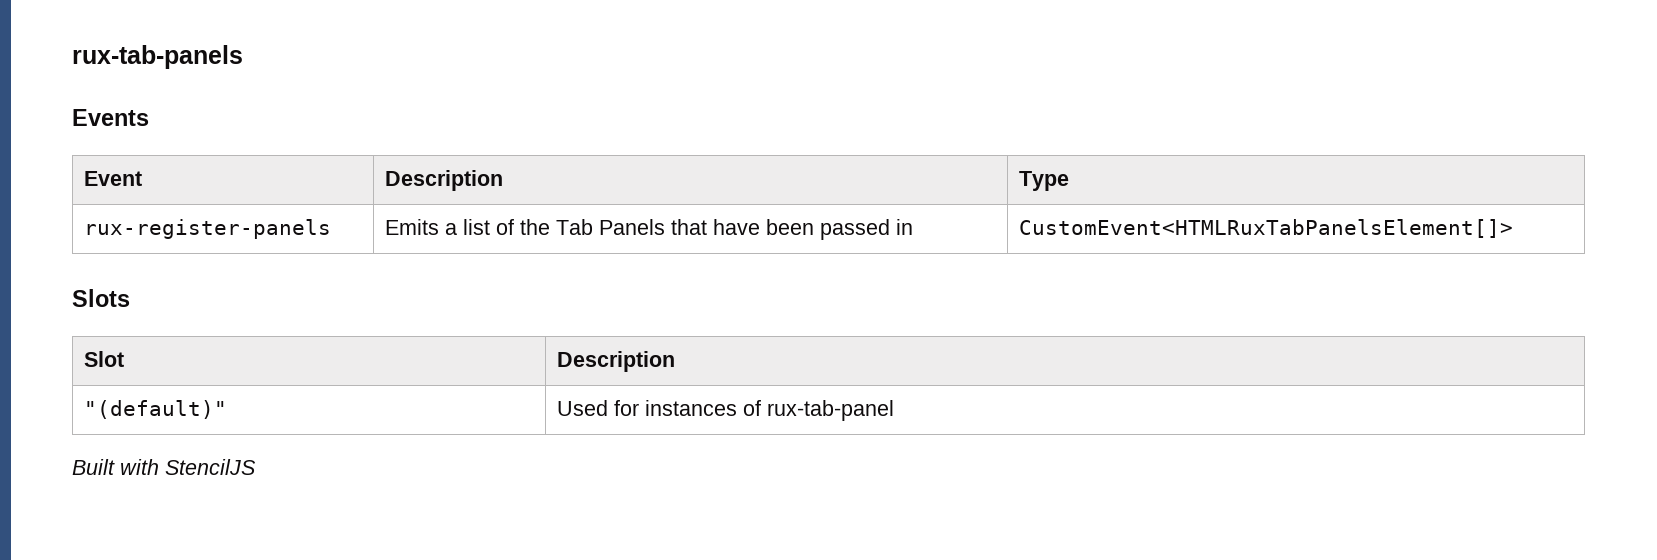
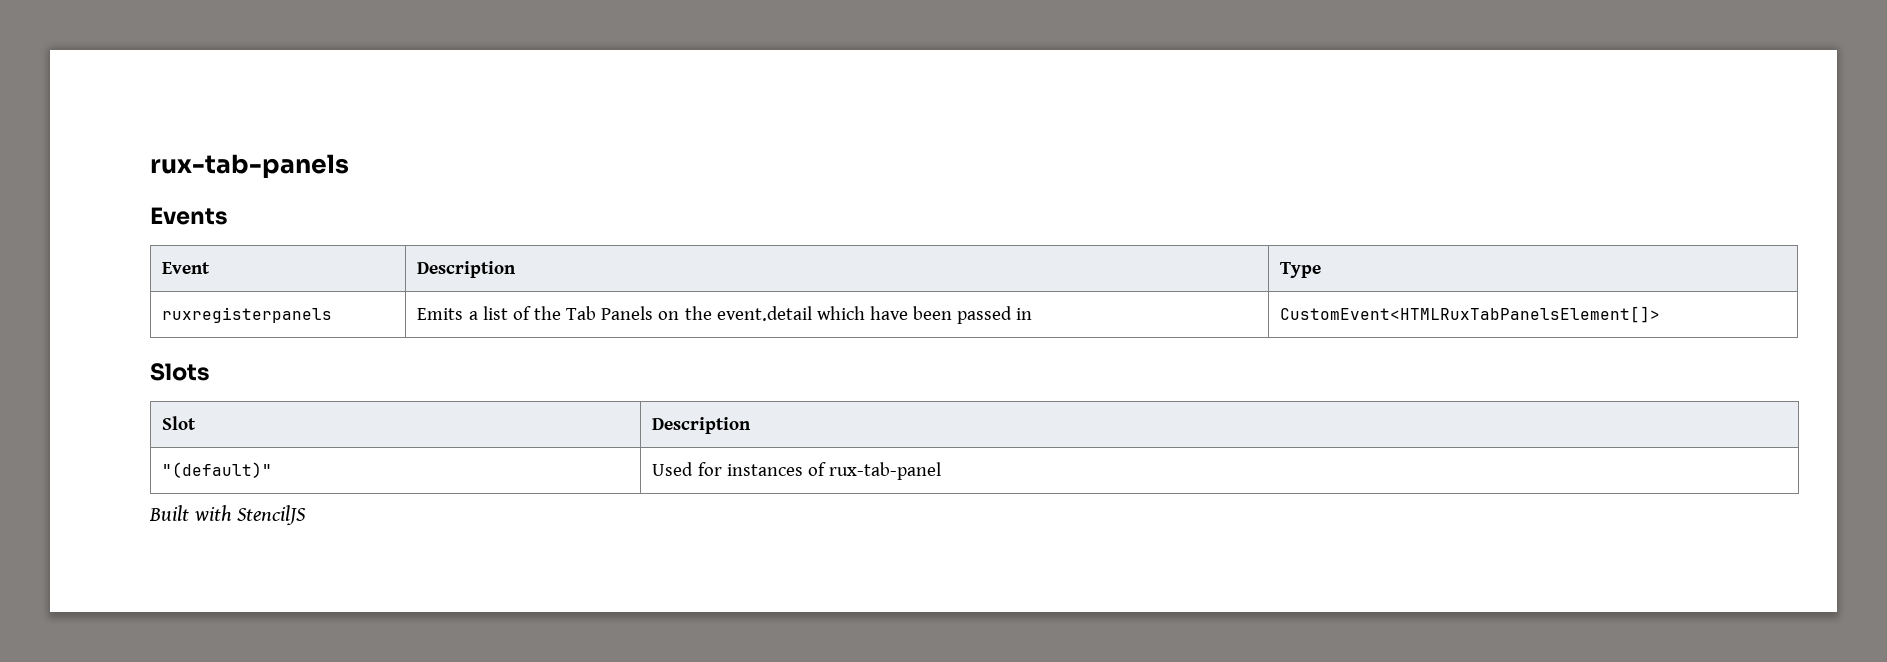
- rux-register-panels | Emits a list of the Tab Panels that have been passed in | CustomEvent<HTMLRuxTabPanelsElement[]>
+ ruxregisterpanels | Emits a list of the Tab Panels on the event.detail which have been passed in | CustomEvent<HTMLRuxTabPanelsElement[]>

